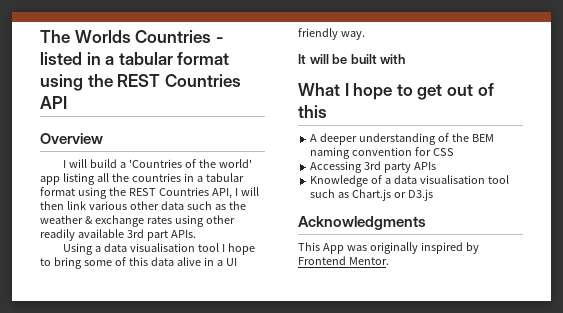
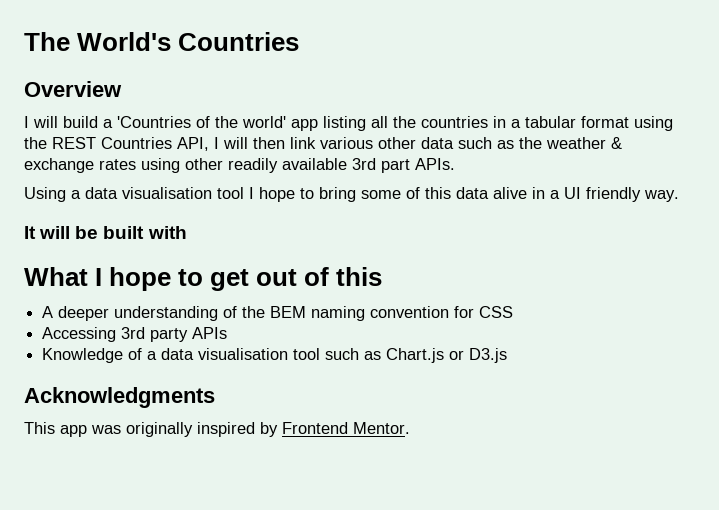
- The Worlds Countries - listed in a tabular format using the REST Countries API
+ The World's Countries
- This App was originally inspired by Frontend Mentor.
+ This app was originally inspired by Frontend Mentor.

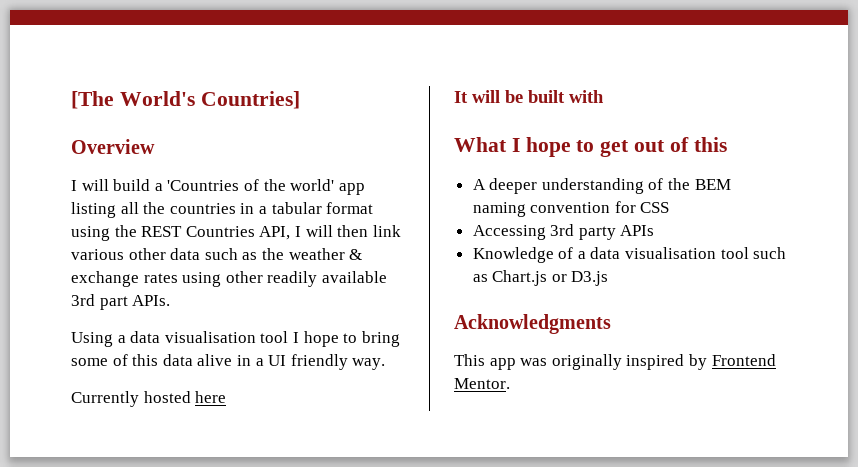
- The World's Countries
+ [The World's Countries]
+ Currently hosted here

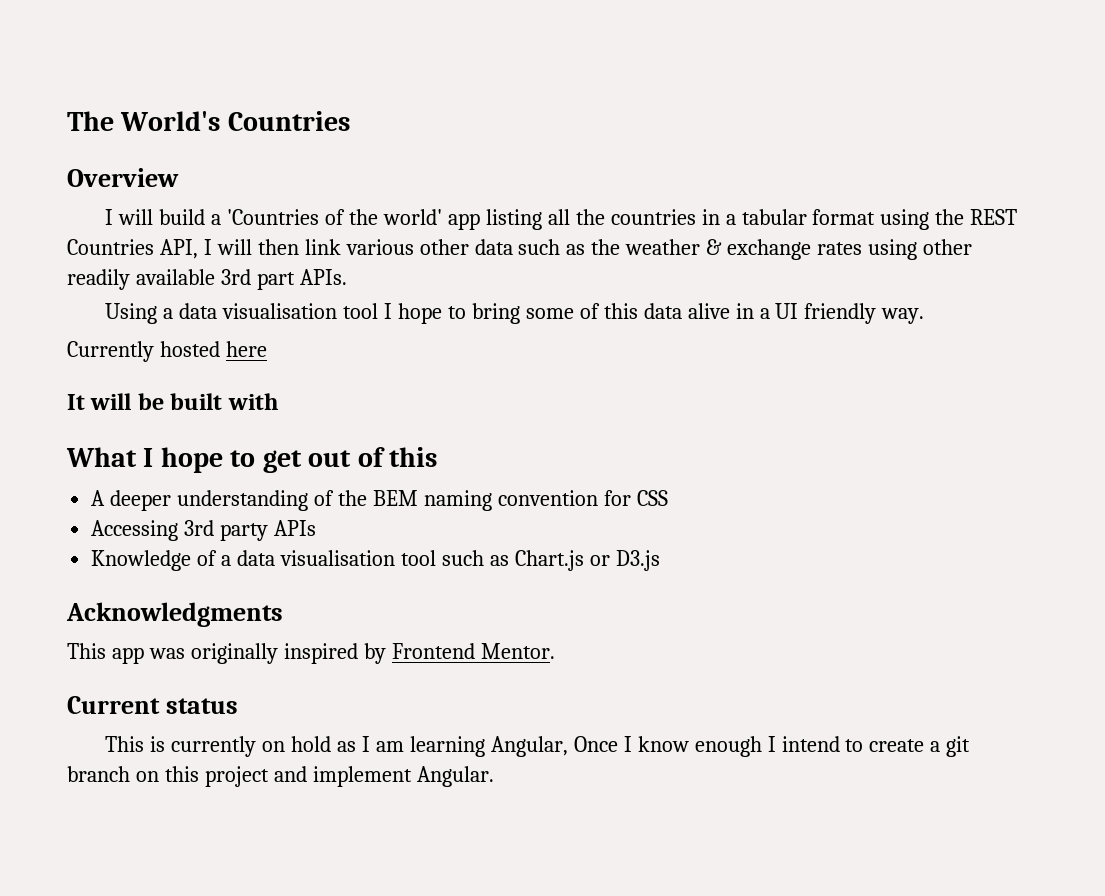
- [The World's Countries]
+ The World's Countries
+ Current status
+ This is currently on hold as I am learning Angular, Once I know enough I intend to create a git branch on this project and implement Angular.

